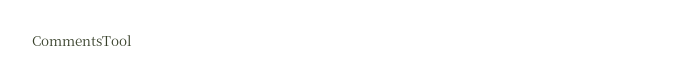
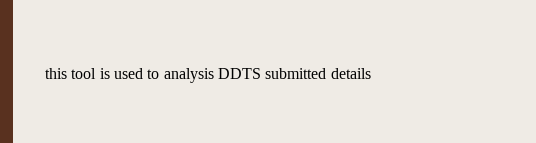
- CommentsTool
+ this tool is used to analysis DDTS submitted details

